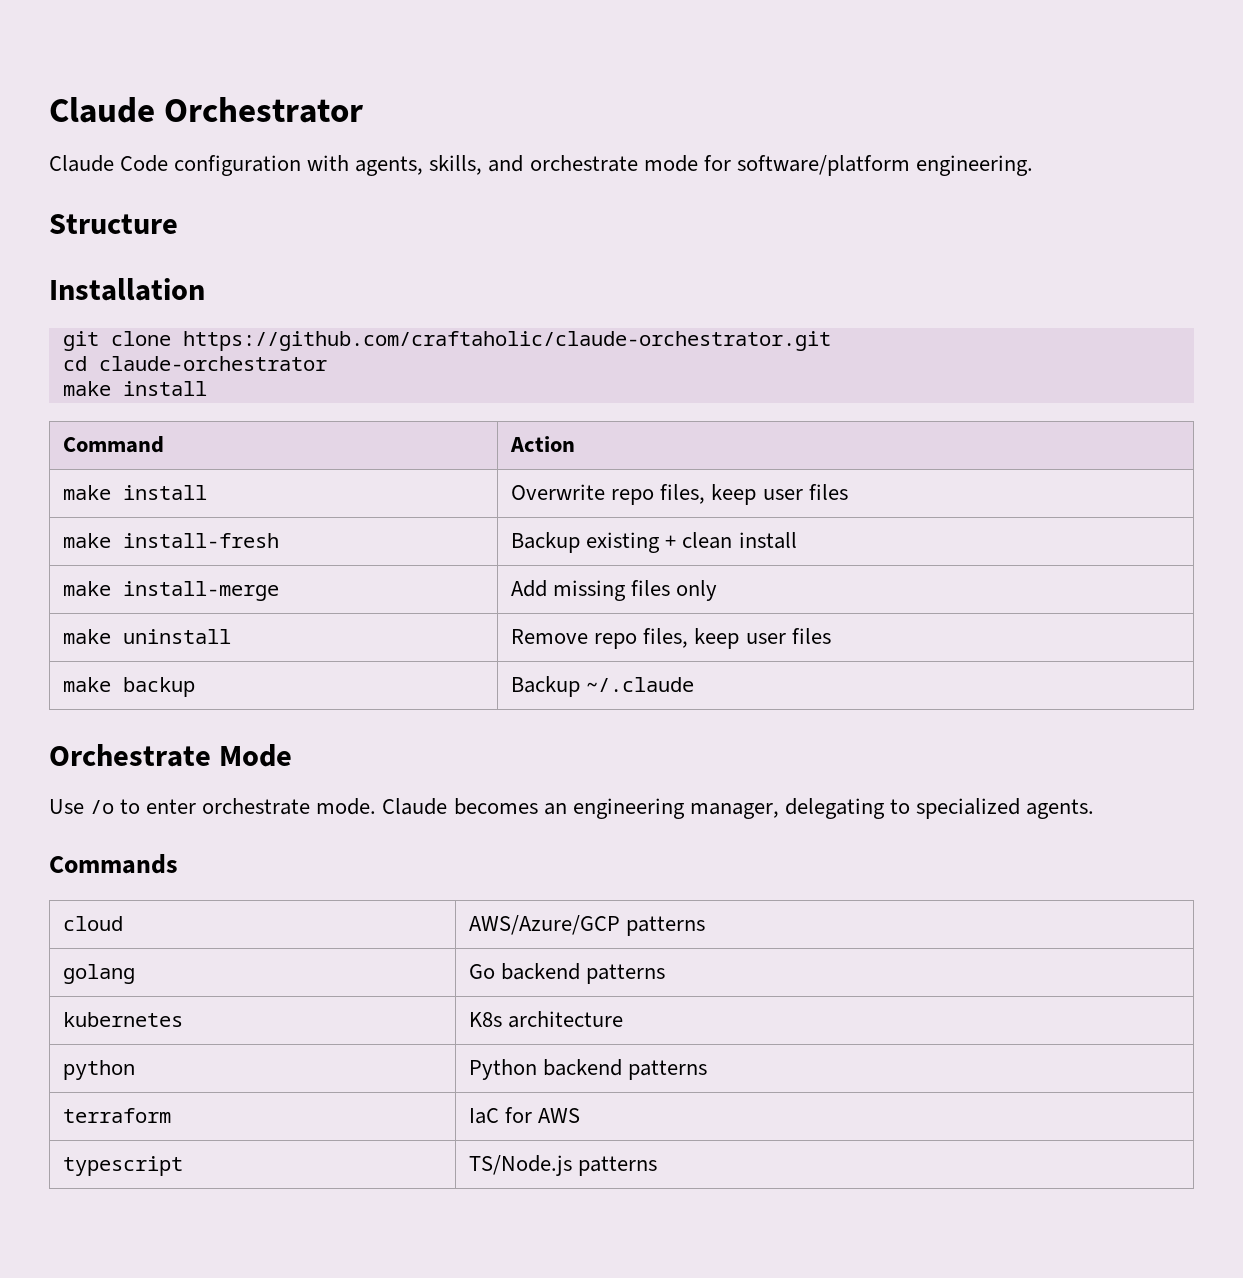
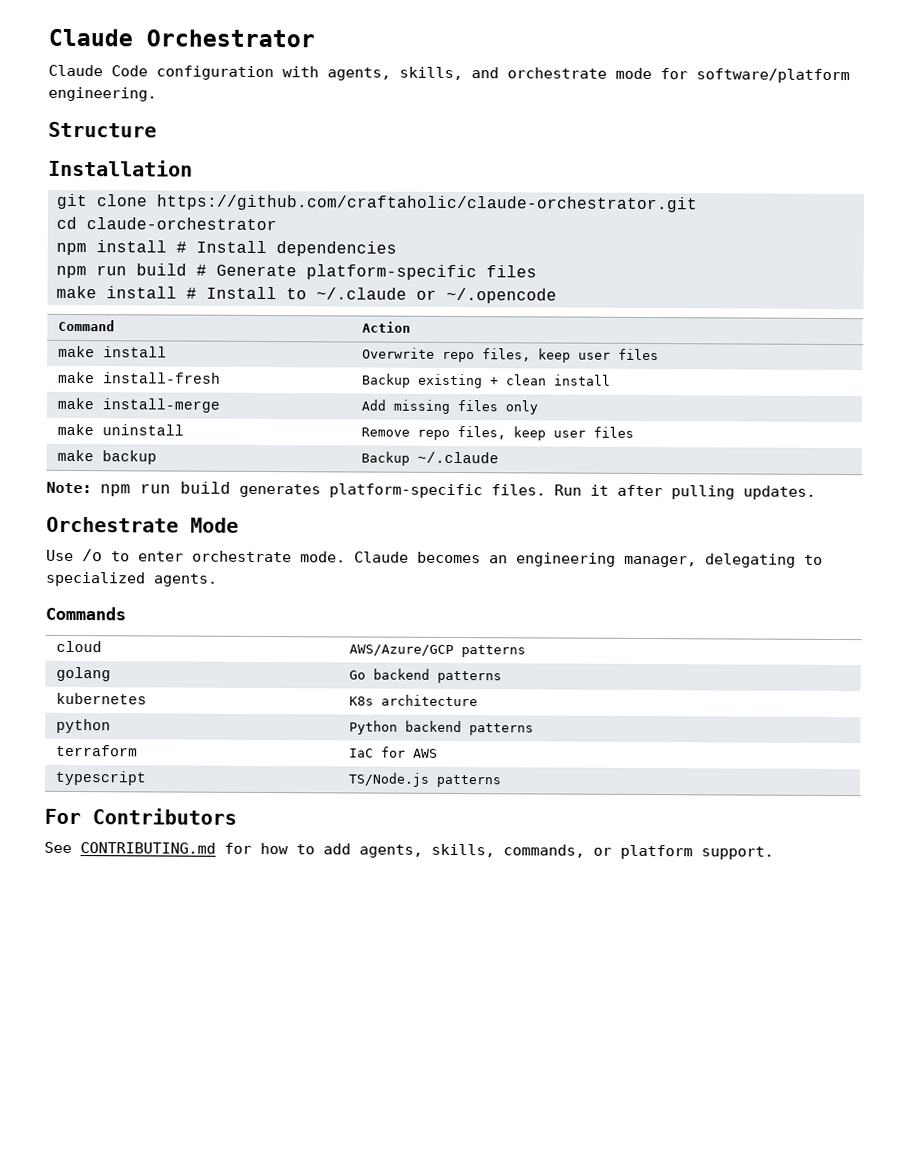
  cd claude-orchestrator
- make install
+ npm install # Install dependencies
+ npm run build # Generate platform-specific files
+ make install # Install to ~/.claude or ~/.opencode
+ Note: npm run build generates platform-specific files. Run it after pulling updates.
+ For Contributors
+ See CONTRIBUTING.md for how to add agents, skills, commands, or platform support.

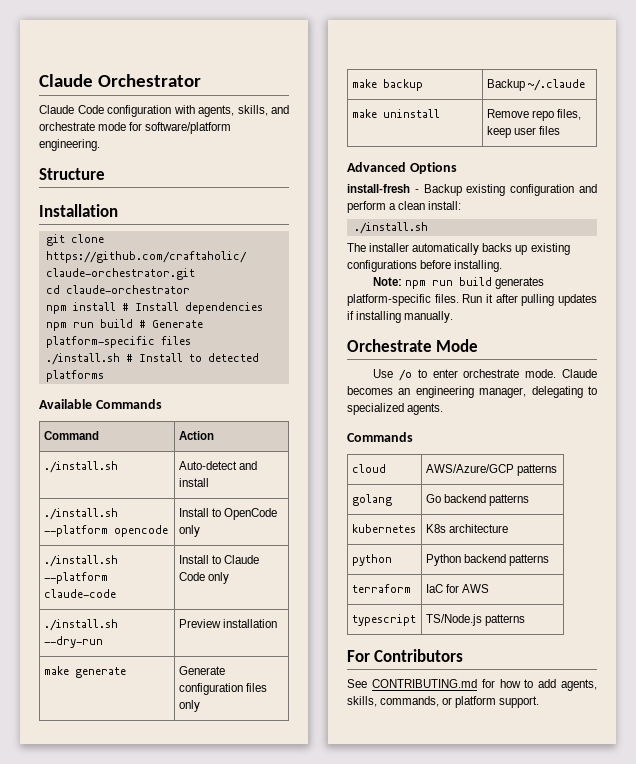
- make install # Install to ~/.claude or ~/.opencode
+ ./install.sh # Install to detected platforms
+ Available Commands
  Command | Action
- make install | Overwrite repo files, keep user files
- make install-fresh | Backup existing + clean install
- make install-merge | Add missing files only
+ ./install.sh | Auto-detect and install
+ ./install.sh --platform opencode | Install to OpenCode only
+ ./install.sh --platform claude-code | Install to Claude Code only
+ ./install.sh --dry-run | Preview installation
+ make generate | Generate configuration files only
+ make backup | Backup ~/.claude
- make backup | Backup ~/.claude
+ Advanced Options
+ install-fresh - Backup existing configuration and perform a clean install:
+ ./install.sh
+ The installer automatically backs up existing configurations before installing.
- Run it after pulling updates.
+ Run it after pulling updates if installing manually.

